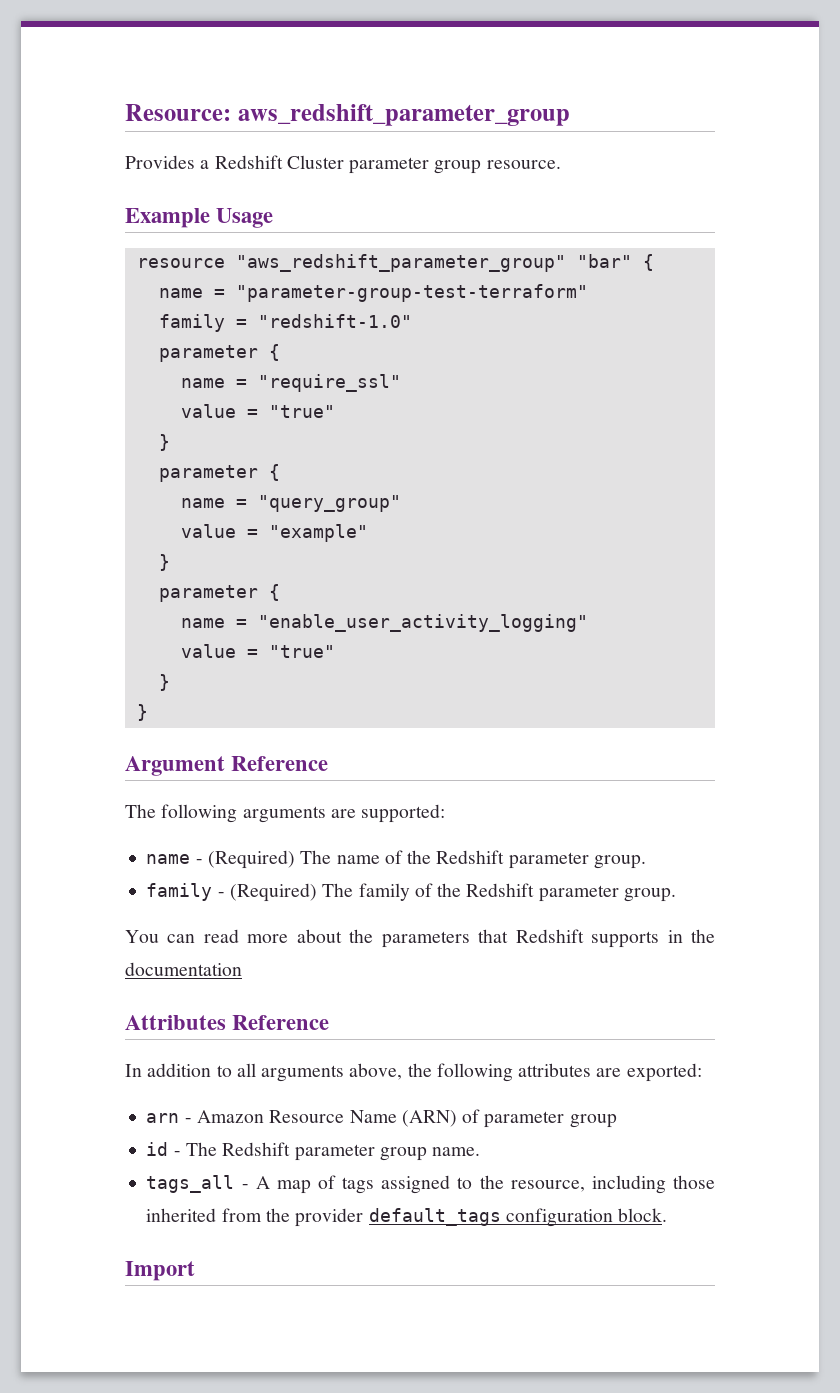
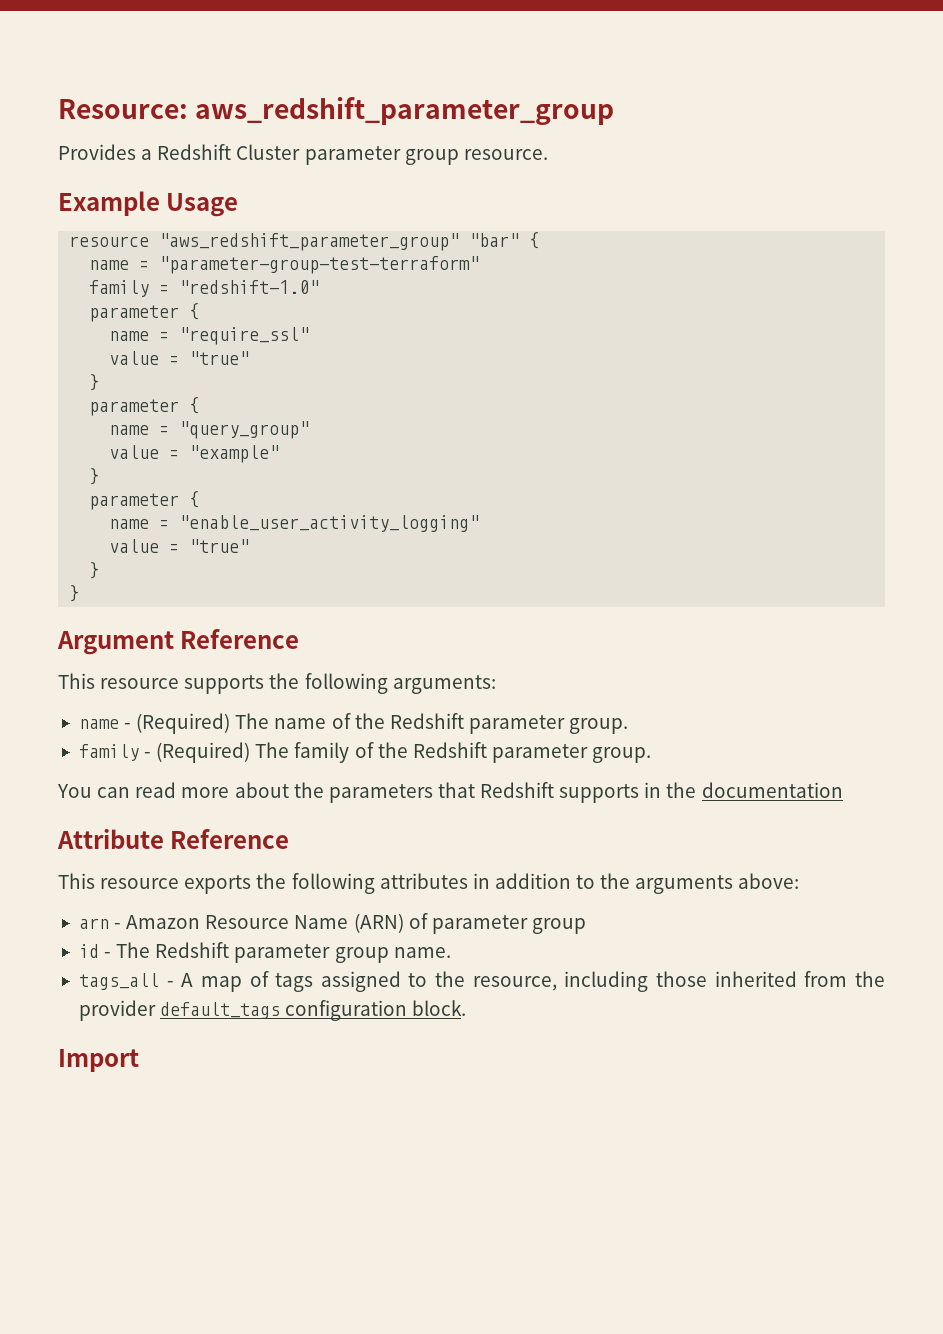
- The following arguments are supported:
+ This resource supports the following arguments:
- Attributes Reference
- In addition to all arguments above, the following attributes are exported:
+ Attribute Reference
+ This resource exports the following attributes in addition to the arguments above:

